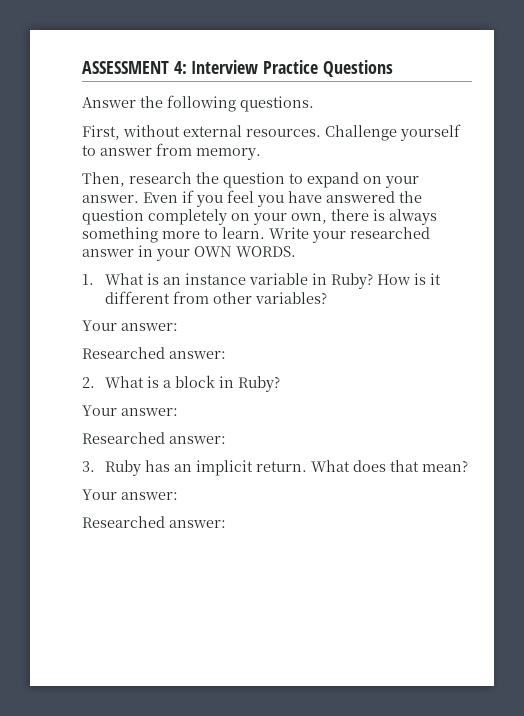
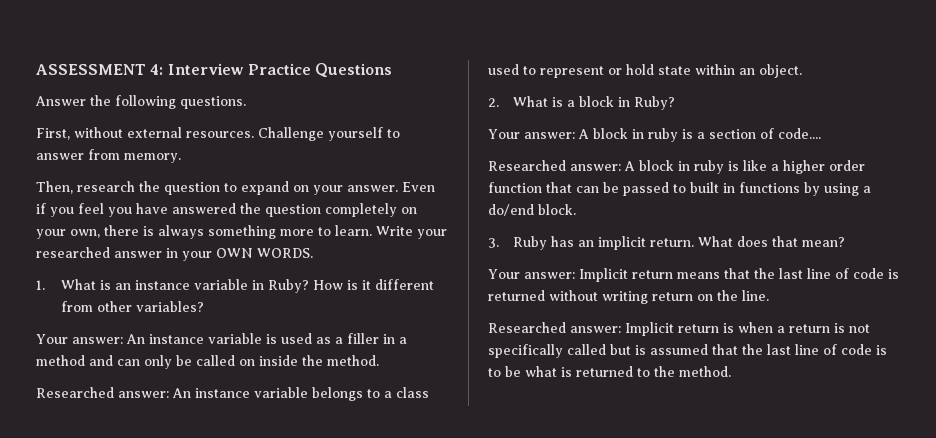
  How is it different from other variables?
- Your answer:
- Researched answer:
+ Your answer: An instance variable is used as a filler in a method and can only be called on inside the method.
+ Researched answer: An instance variable belongs to a class used to represent or hold state within an object.
  2. What is a block in Ruby?
- Your answer:
- Researched answer:
+ Your answer: A block in ruby is a section of code....
+ Researched answer: A block in ruby is like a higher order function that can be passed to built in functions by using a do/end block.
  What does that mean?
- Your answer:
- Researched answer:
+ Your answer: Implicit return means that the last line of code is returned without writing return on the line.
+ Researched answer: Implicit return is when a return is not specifically called but is assumed that the last line of code is to be what is returned to the method.

